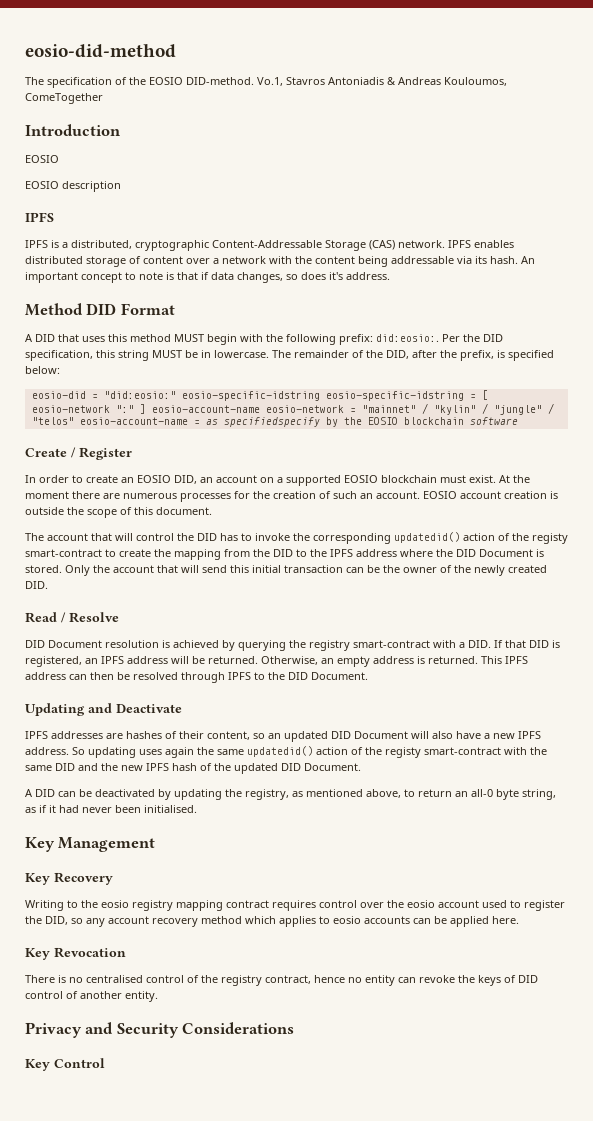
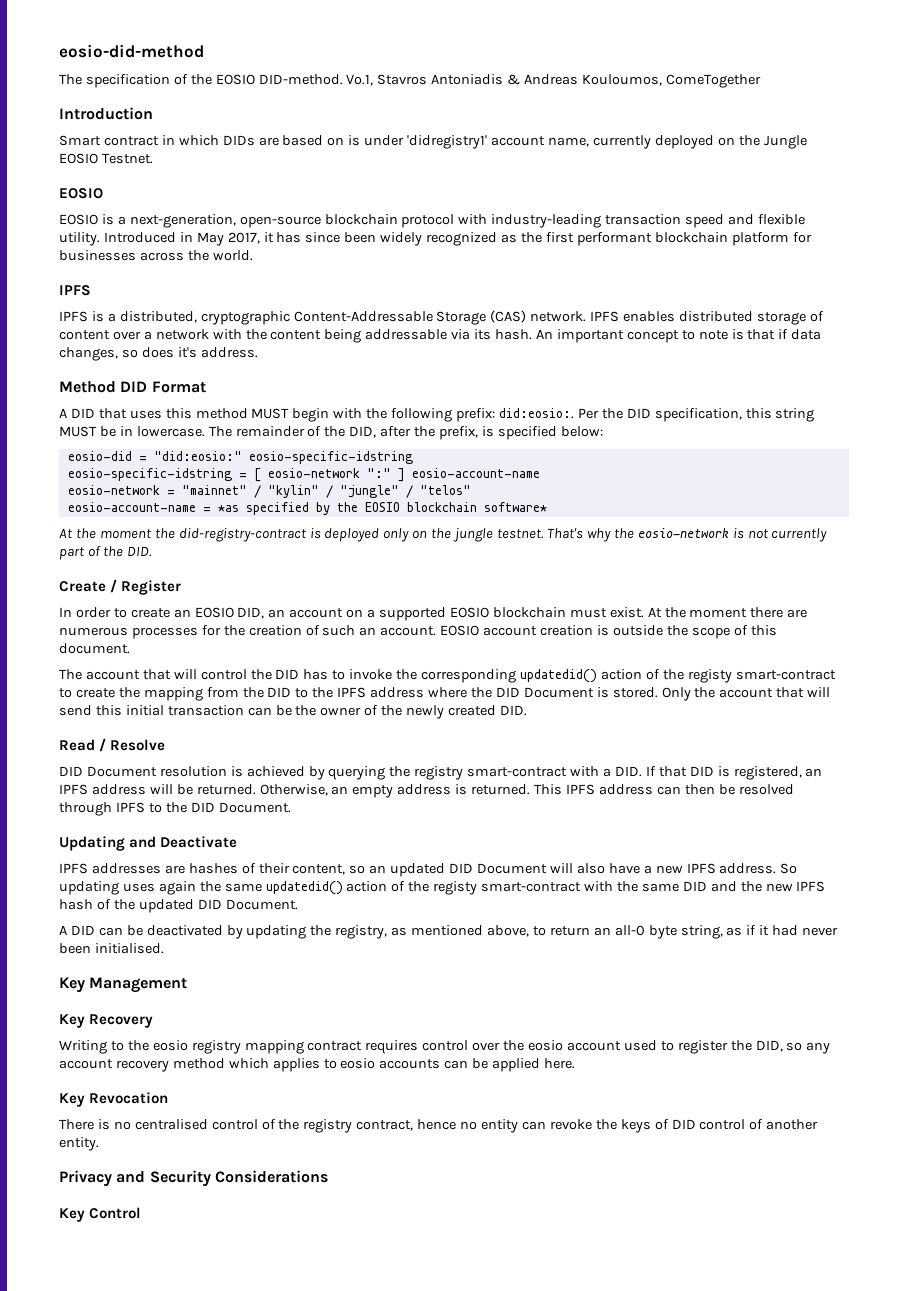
  Introduction
+ Smart contract in which DIDs are based on is under 'didregistry1' account name, currently deployed on the Jungle EOSIO Testnet.
  EOSIO
- EOSIO description
+ EOSIO is a next-generation, open-source blockchain protocol with industry-leading transaction speed and flexible utility. Introduced in May 2017, it has since been widely recognized as the first performant blockchain platform for businesses across the world.
- eosio-did = "did:eosio:" eosio-specific-idstring eosio-specific-idstring = [ eosio-network ":" ] eosio-account-name eosio-network = "mainnet" / "kylin" / "jungle" / "telos" eosio-account-name = as specifiedspecify by the EOSIO blockchain software
+ eosio-did = "did:eosio:" eosio-specific-idstring
+ eosio-specific-idstring = [ eosio-network ":" ] eosio-account-name
+ eosio-network = "mainnet" / "kylin" / "jungle" / "telos"
+ eosio-account-name = *as specified by the EOSIO blockchain software*
+ At the moment the did-registry-contract is deployed only on the jungle testnet. That's why the eosio-network is not currently part of the DID.

